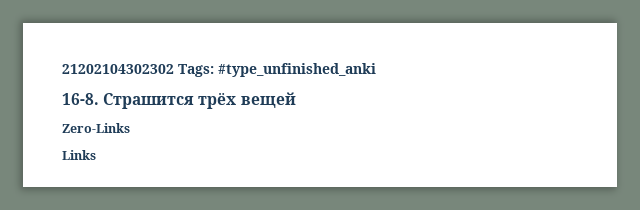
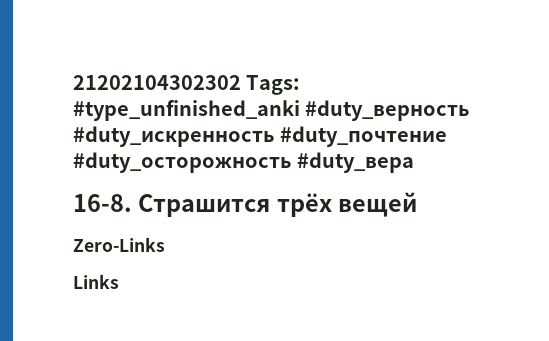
- 21202104302302 Tags: #type_unfinished_anki
+ 21202104302302 Tags: #type_unfinished_anki #duty_верность #duty_искренность #duty_почтение #duty_осторожность #duty_вера

